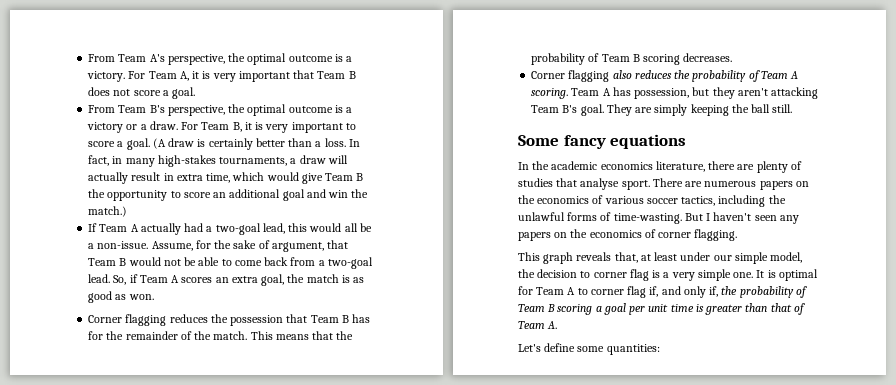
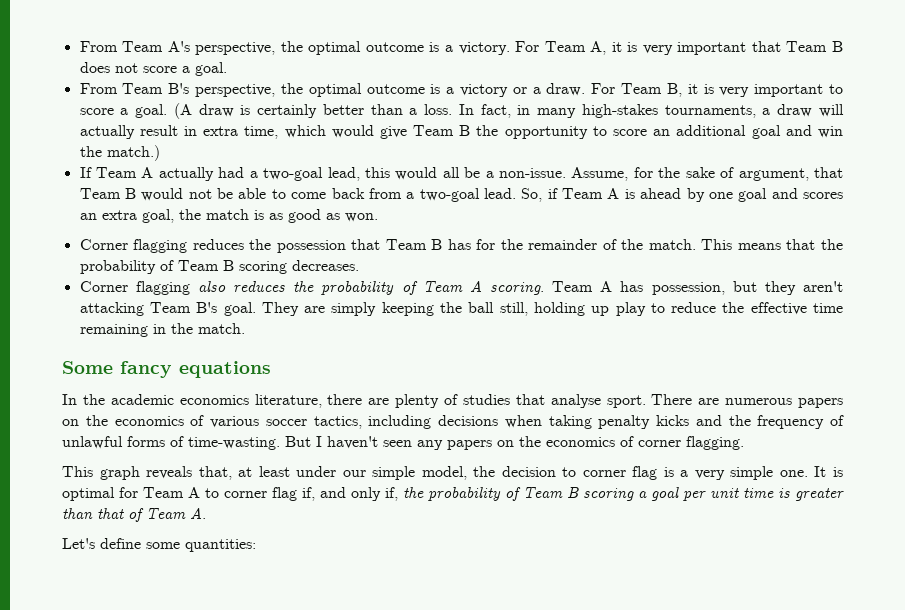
- So, if Team A scores an extra goal, the match is as good as won.
+ So, if Team A is ahead by one goal and scores an extra goal, the match is as good as won.
- They are simply keeping the ball still.
+ They are simply keeping the ball still, holding up play to reduce the effective time remaining in the match.
- There are numerous papers on the economics of various soccer tactics, including the unlawful forms of time-wasting.
+ There are numerous papers on the economics of various soccer tactics, including decisions when taking penalty kicks and the frequency of unlawful forms of time-wasting.

